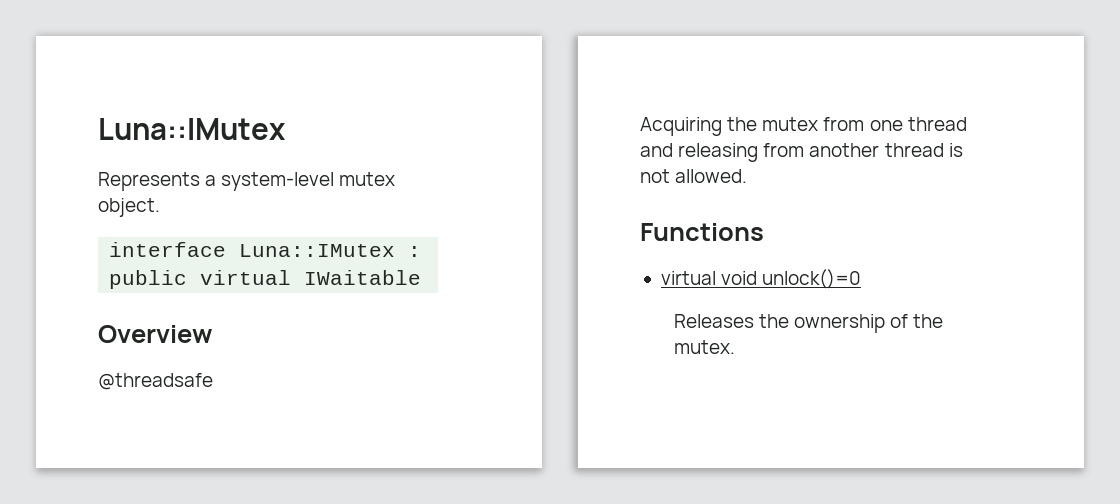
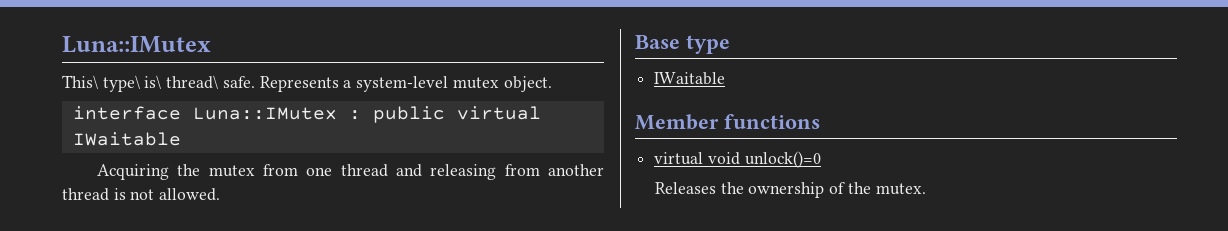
+ This\ type\ is\ thread\ safe.
- Overview
- @threadsafe
- Functions
+ Base type
+ IWaitable
+ Member functions

